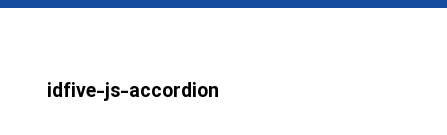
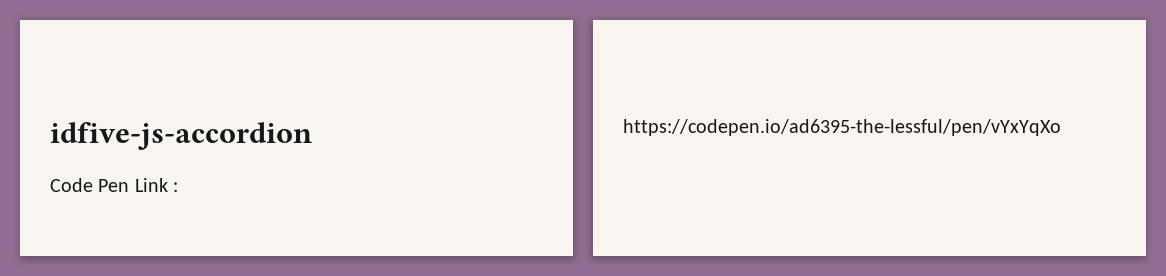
+ Code Pen Link : https://codepen.io/ad6395-the-lessful/pen/vYxYqXo

